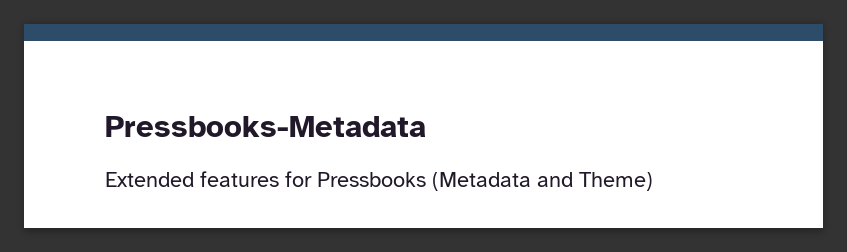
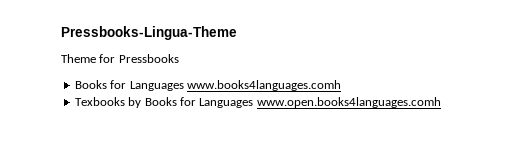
- Pressbooks-Metadata
- Extended features for Pressbooks (Metadata and Theme)
+ Pressbooks-Lingua-Theme
+ Theme for Pressbooks
+ Books for Languages www.books4languages.comh
+ Texbooks by Books for Languages www.open.books4languages.comh

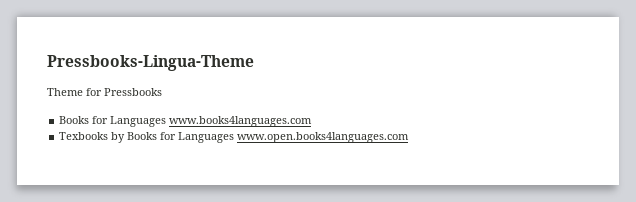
- Books for Languages www.books4languages.comh
+ Books for Languages www.books4languages.com
- Texbooks by Books for Languages www.open.books4languages.comh
+ Texbooks by Books for Languages www.open.books4languages.com

